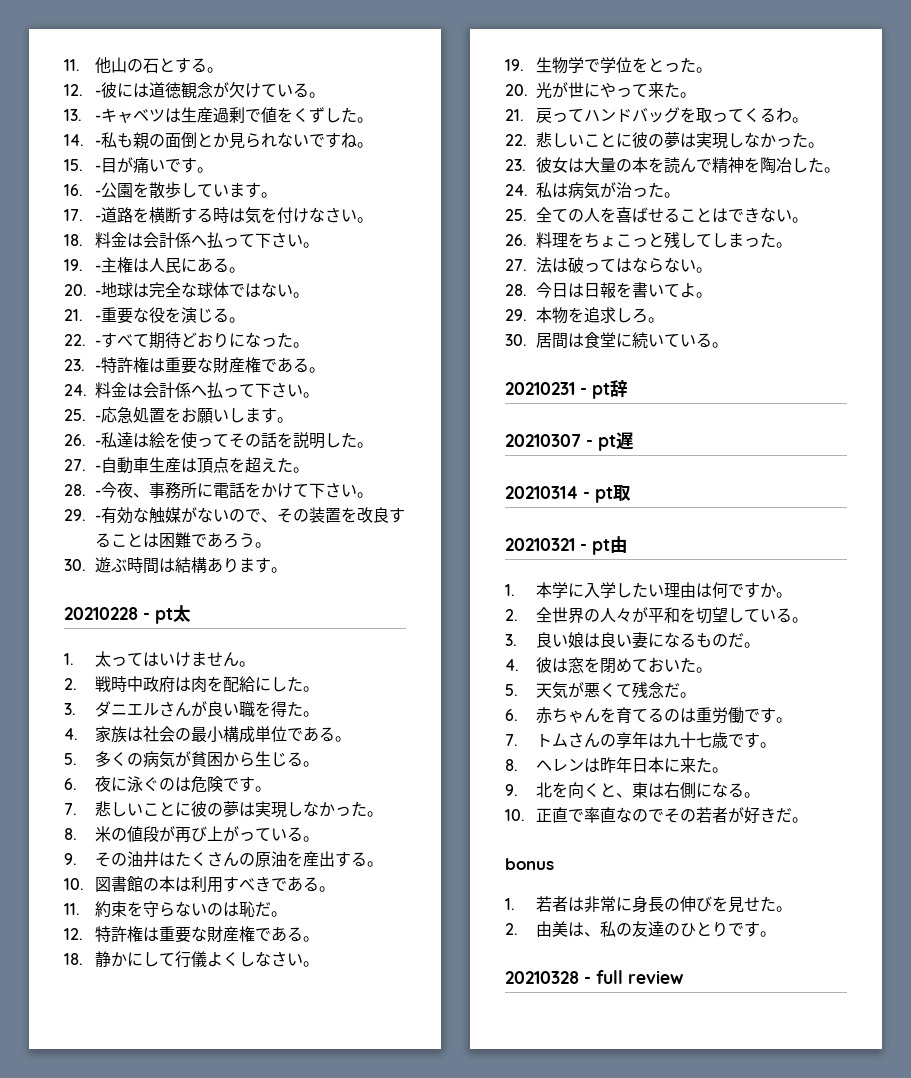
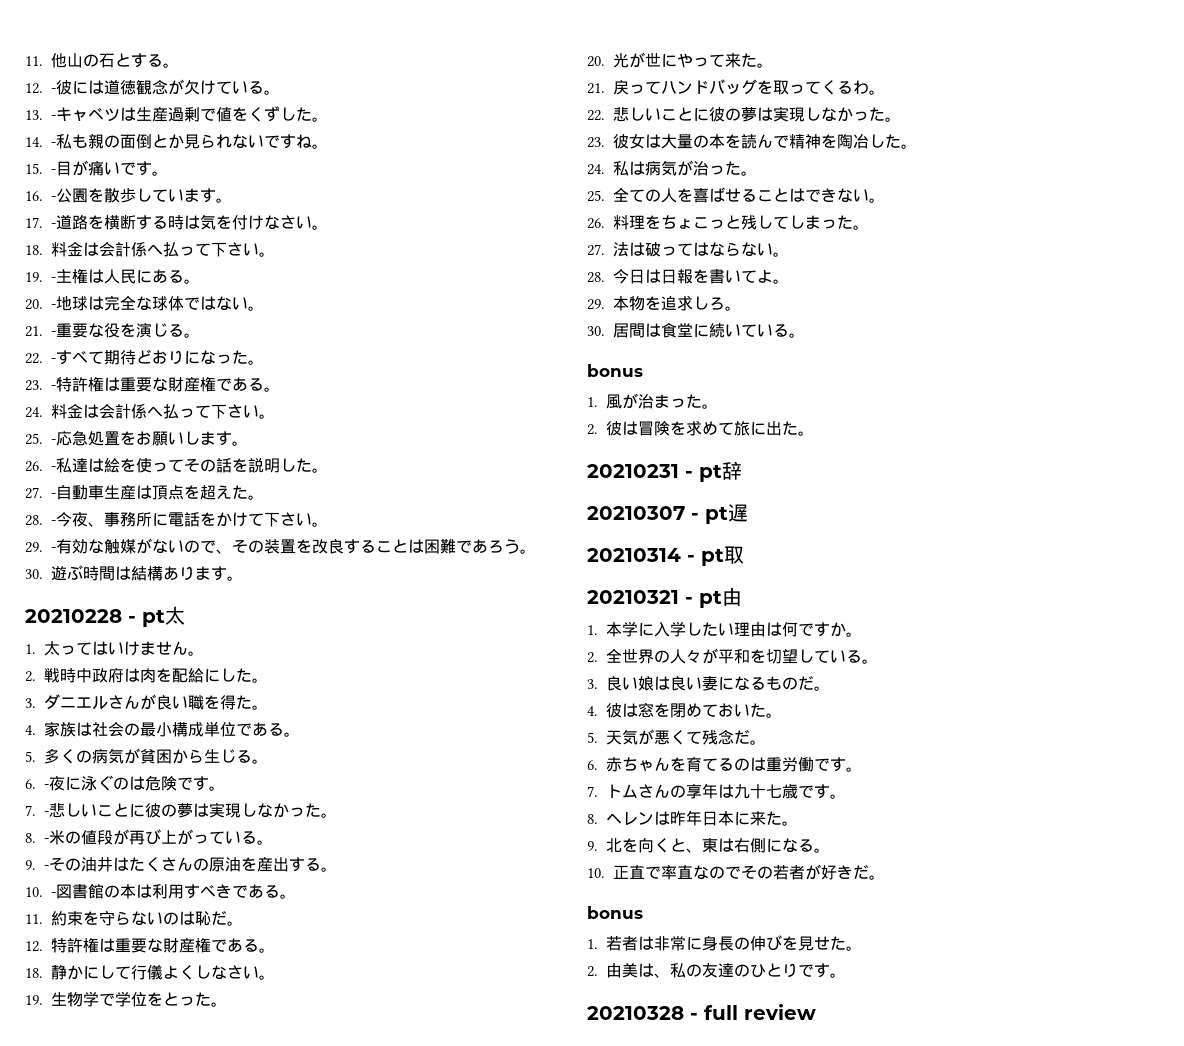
- 6.夜に泳ぐのは危険です。
+ 6. -夜に泳ぐのは危険です。
- 7.悲しいことに彼の夢は実現しなかった。
+ 7. -悲しいことに彼の夢は実現しなかった。
- 8.米の値段が再び上がっている。
+ 8. -米の値段が再び上がっている。
- 9.その油井はたくさんの原油を産出する。
+ 9. -その油井はたくさんの原油を産出する。
- 10.図書館の本は利用すべきである。
+ 10. -図書館の本は利用すべきである。
  30.居間は食堂に続いている。
+ bonus
+ 1.風が治まった。
+ 2.彼は冒険を求めて旅に出た。

